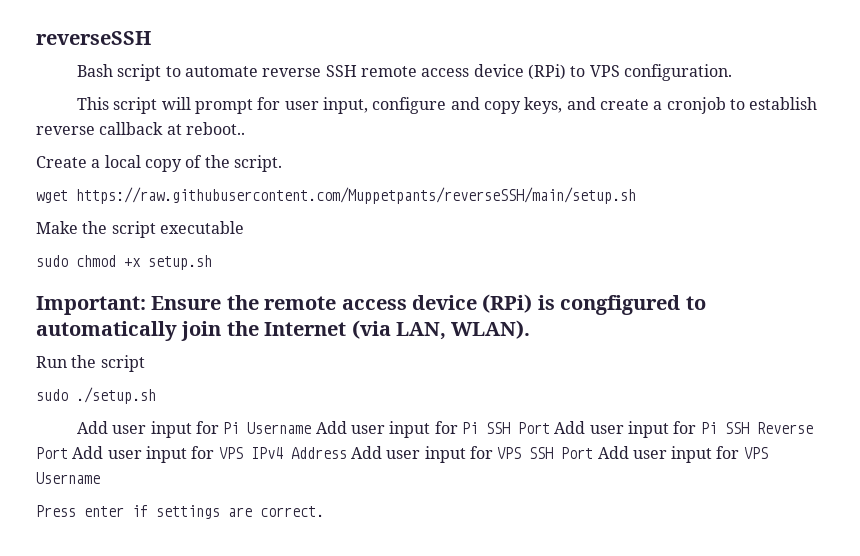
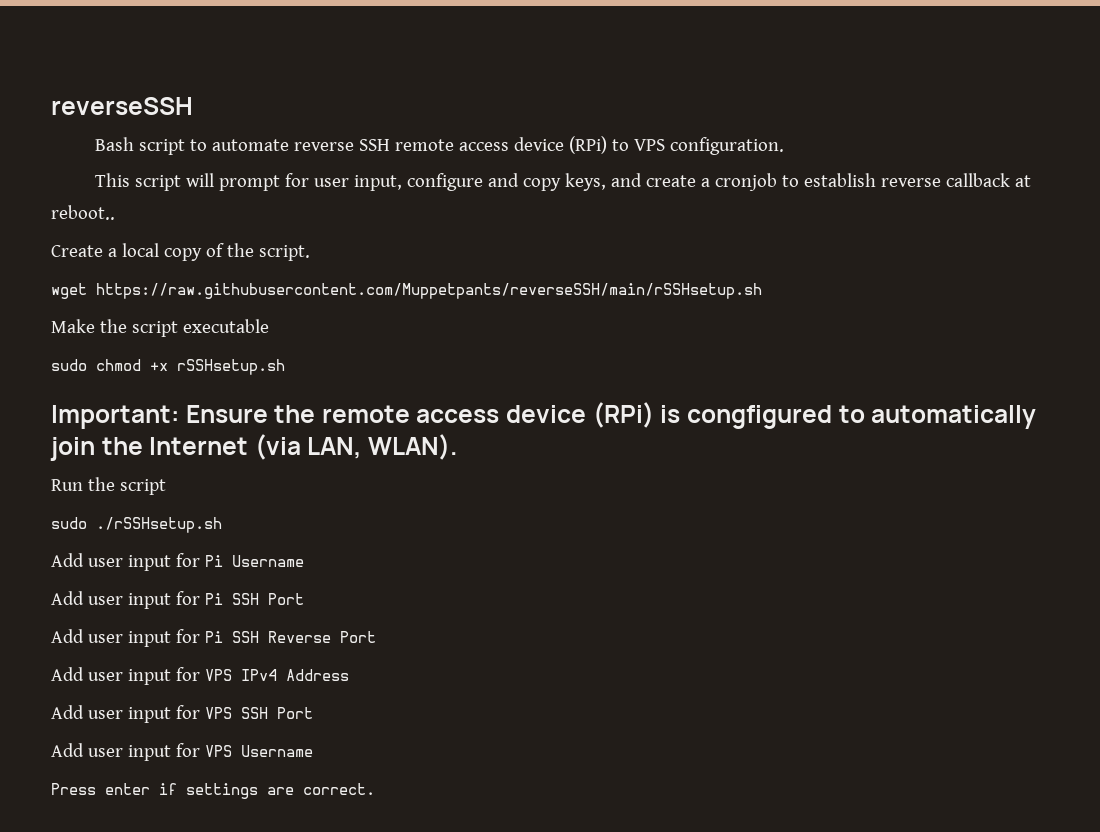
- wget https://raw.githubusercontent.com/Muppetpants/reverseSSH/main/setup.sh
+ wget https://raw.githubusercontent.com/Muppetpants/reverseSSH/main/rSSHsetup.sh
- sudo chmod +x setup.sh
+ sudo chmod +x rSSHsetup.sh
- sudo ./setup.sh
+ sudo ./rSSHsetup.sh
- Add user input for Pi Username Add user input for Pi SSH Port Add user input for Pi SSH Reverse Port Add user input for VPS IPv4 Address Add user input for VPS SSH Port Add user input for VPS Username
+ Add user input for Pi Username
+ Add user input for Pi SSH Port
+ Add user input for Pi SSH Reverse Port
+ Add user input for VPS IPv4 Address
+ Add user input for VPS SSH Port
+ Add user input for VPS Username

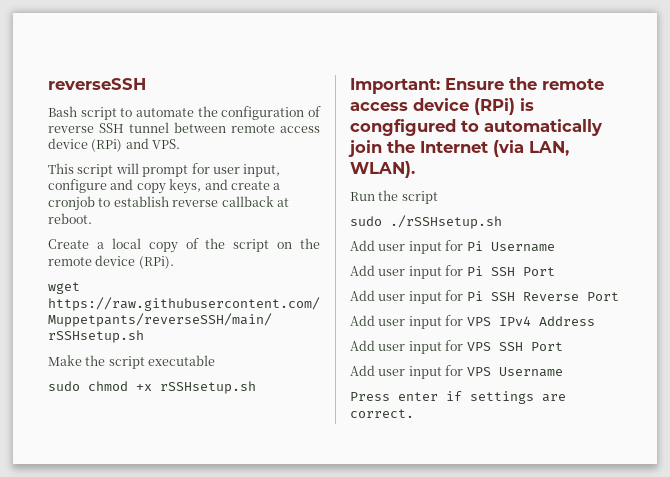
- Bash script to automate reverse SSH remote access device (RPi) to VPS configuration.
+ Bash script to automate the configuration of reverse SSH tunnel between remote access device (RPi) and VPS.
- This script will prompt for user input, configure and copy keys, and create a cronjob to establish reverse callback at reboot..
+ This script will prompt for user input, configure and copy keys, and create a cronjob to establish reverse callback at reboot.
- Create a local copy of the script.
+ Create a local copy of the script on the remote device (RPi).

